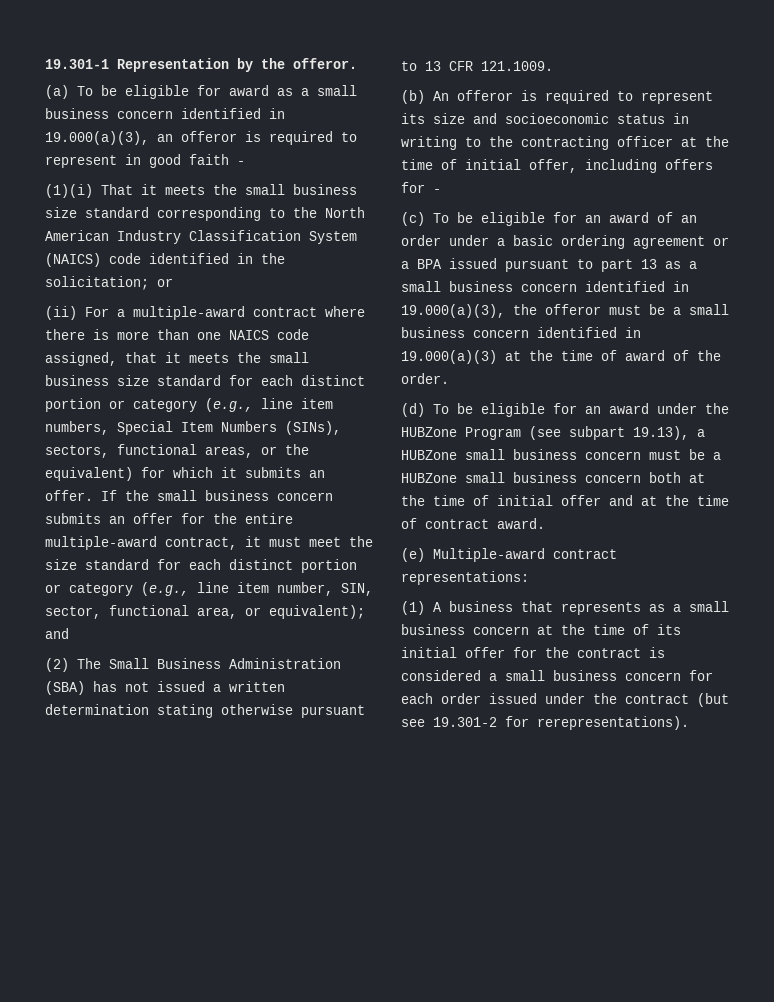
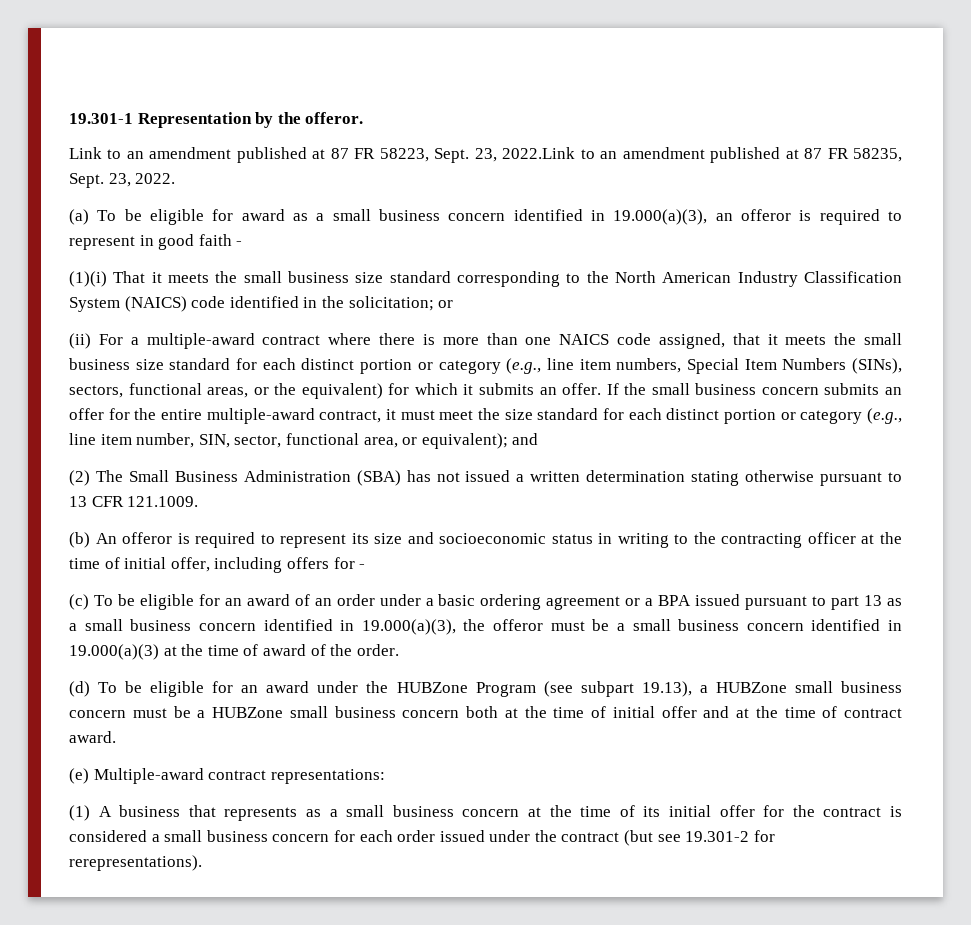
+ Link to an amendment published at 87 FR 58223, Sept. 23, 2022.Link to an amendment published at 87 FR 58235, Sept. 23, 2022.

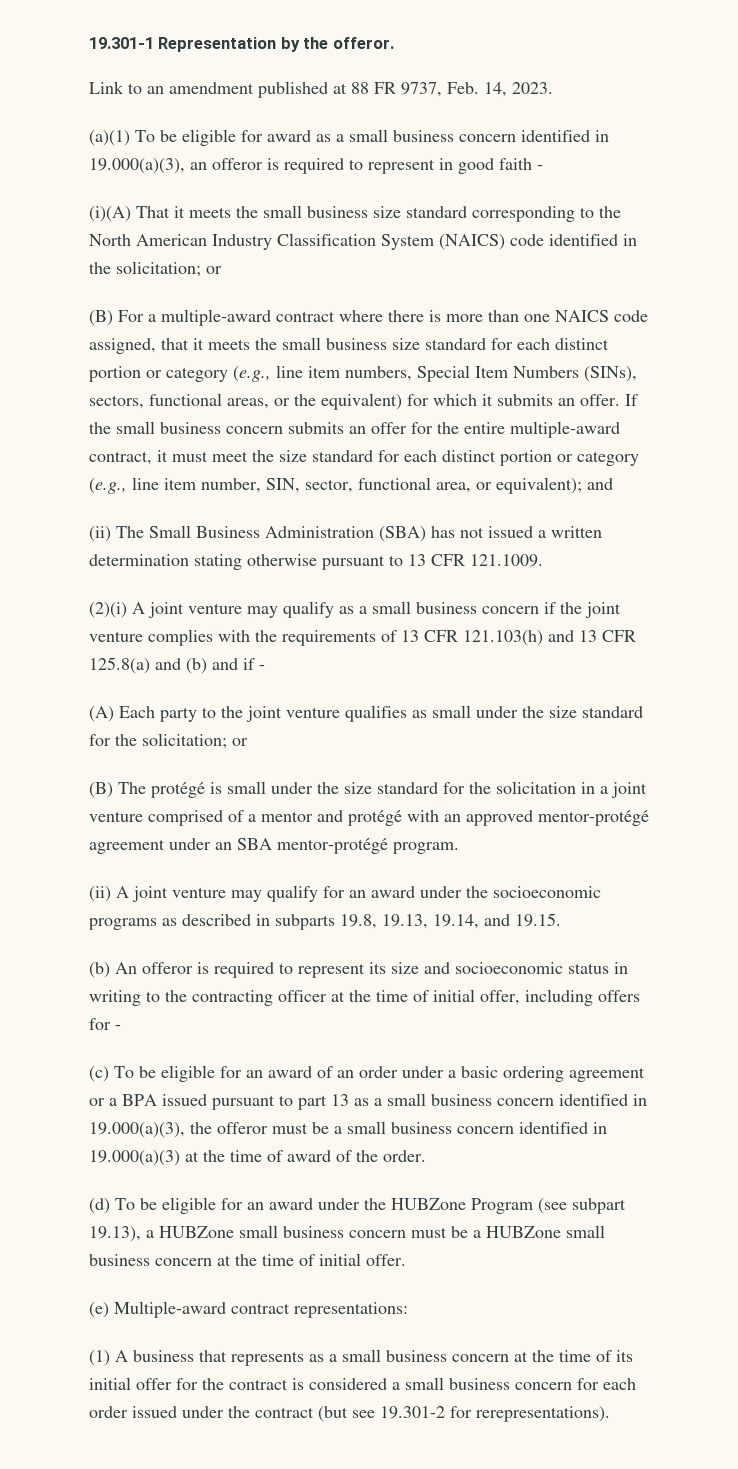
- Link to an amendment published at 87 FR 58223, Sept. 23, 2022.Link to an amendment published at 87 FR 58235, Sept. 23, 2022.
- (a) To be eligible for award as a small business concern identified in 19.000(a)(3), an offeror is required to represent in good faith -
+ Link to an amendment published at 88 FR 9737, Feb. 14, 2023.
+ (a)(1) To be eligible for award as a small business concern identified in 19.000(a)(3), an offeror is required to represent in good faith -
- (1)(i) That it meets the small business size standard corresponding to the North American Industry Classification System (NAICS) code identified in the solicitation; or
+ (i)(A) That it meets the small business size standard corresponding to the North American Industry Classification System (NAICS) code identified in the solicitation; or
- (ii) For a multiple-award contract where there is more than one NAICS code assigned, that it meets the small business size standard for each distinct portion or category (e.g., line item numbers, Special Item Numbers (SINs), sectors, functional areas, or the equivalent) for which it submits an offer.
+ (B) For a multiple-award contract where there is more than one NAICS code assigned, that it meets the small business size standard for each distinct portion or category (e.g., line item numbers, Special Item Numbers (SINs), sectors, functional areas, or the equivalent) for which it submits an offer.
- (2) The Small Business Administration (SBA) has not issued a written determination stating otherwise pursuant to 13 CFR 121.1009.
+ (ii) The Small Business Administration (SBA) has not issued a written determination stating otherwise pursuant to 13 CFR 121.1009.
+ (2)(i) A joint venture may qualify as a small business concern if the joint venture complies with the requirements of 13 CFR 121.103(h) and 13 CFR 125.8(a) and (b) and if -
+ (A) Each party to the joint venture qualifies as small under the size standard for the solicitation; or
+ (B) The protégé is small under the size standard for the solicitation in a joint venture comprised of a mentor and protégé with an approved mentor-protégé agreement under an SBA mentor-protégé program.
+ (ii) A joint venture may qualify for an award under the socioeconomic programs as described in subparts 19.8, 19.13, 19.14, and 19.15.
- (d) To be eligible for an award under the HUBZone Program (see subpart 19.13), a HUBZone small business concern must be a HUBZone small business concern both at the time of initial offer and at the time of contract award.
+ (d) To be eligible for an award under the HUBZone Program (see subpart 19.13), a HUBZone small business concern must be a HUBZone small business concern at the time of initial offer.

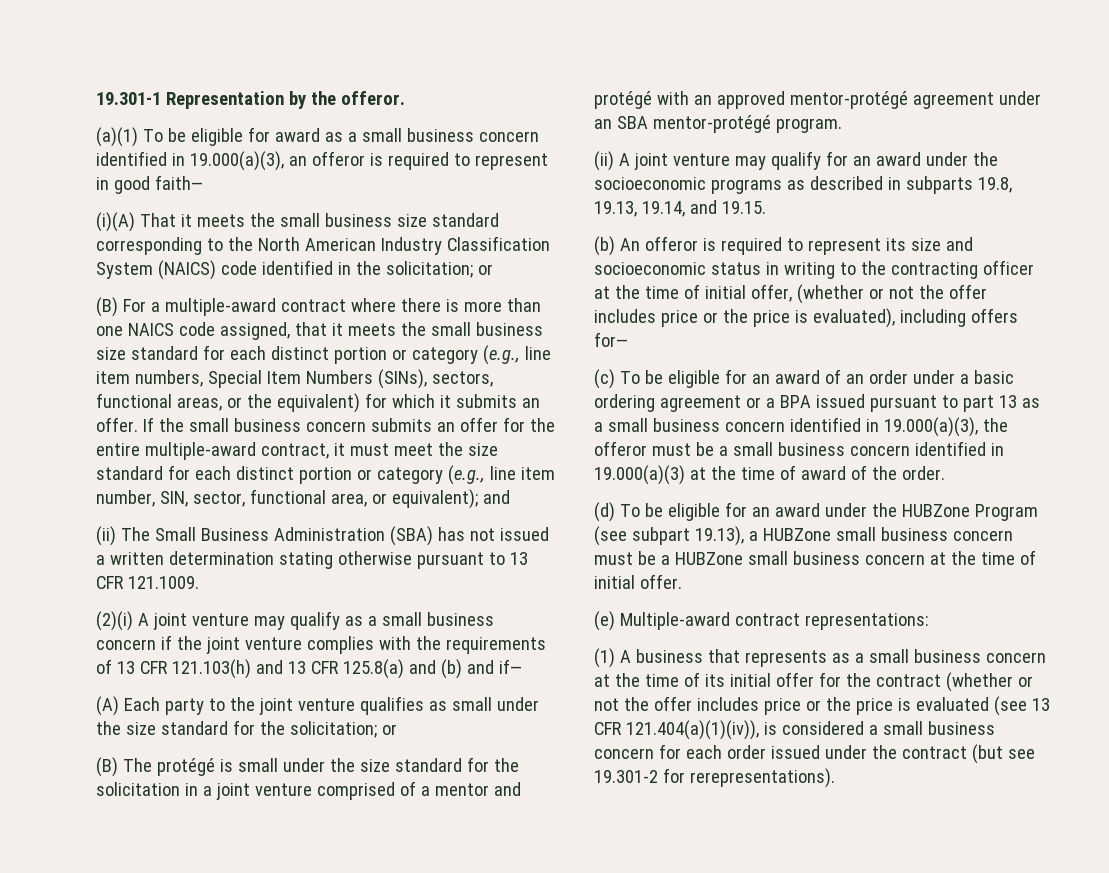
- Link to an amendment published at 88 FR 9737, Feb. 14, 2023.
- (a)(1) To be eligible for award as a small business concern identified in 19.000(a)(3), an offeror is required to represent in good faith -
+ (a)(1) To be eligible for award as a small business concern identified in 19.000(a)(3), an offeror is required to represent in good faith—
- (2)(i) A joint venture may qualify as a small business concern if the joint venture complies with the requirements of 13 CFR 121.103(h) and 13 CFR 125.8(a) and (b) and if -
+ (2)(i) A joint venture may qualify as a small business concern if the joint venture complies with the requirements of 13 CFR 121.103(h) and 13 CFR 125.8(a) and (b) and if—
- (b) An offeror is required to represent its size and socioeconomic status in writing to the contracting officer at the time of initial offer, including offers for -
+ (b) An offeror is required to represent its size and socioeconomic status in writing to the contracting officer at the time of initial offer, (whether or not the offer includes price or the price is evaluated), including offers for—
- (1) A business that represents as a small business concern at the time of its initial offer for the contract is considered a small business concern for each order issued under the contract (but see 19.301-2 for rerepresentations).
+ (1) A business that represents as a small business concern at the time of its initial offer for the contract (whether or not the offer includes price or the price is evaluated (see 13 CFR 121.404(a)(1)(iv)), is considered a small business concern for each order issued under the contract (but see 19.301-2 for rerepresentations).

